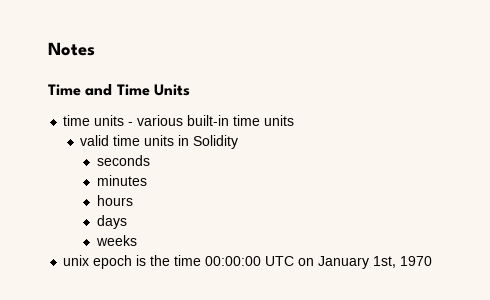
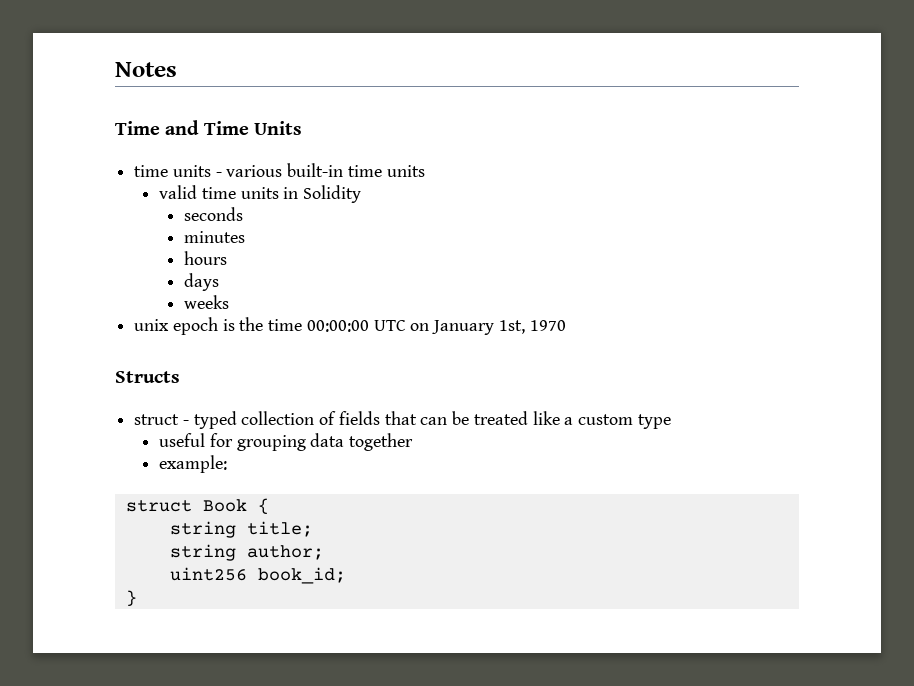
+ Structs
+ struct - typed collection of fields that can be treated like a custom type
+ useful for grouping data together
+ example:
+ struct Book {
+ string title;
+ string author;
+ uint256 book_id;
+ }

